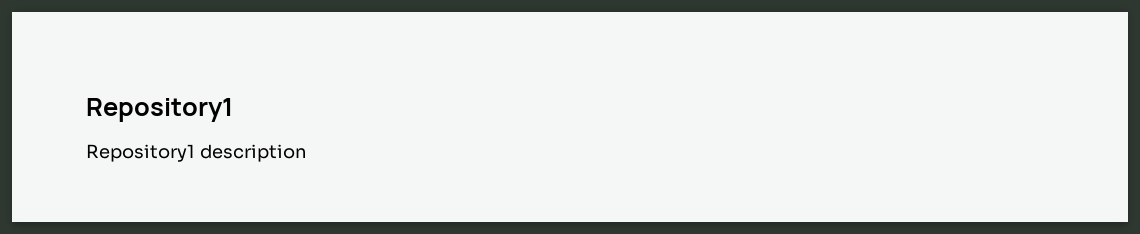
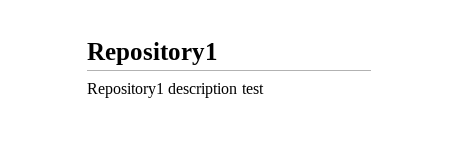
- Repository1 description
+ Repository1 description test

